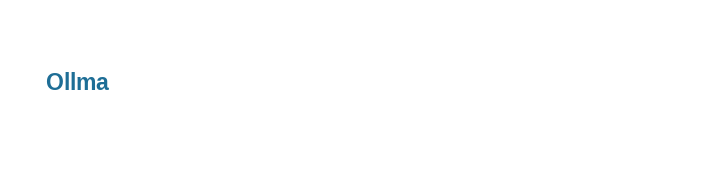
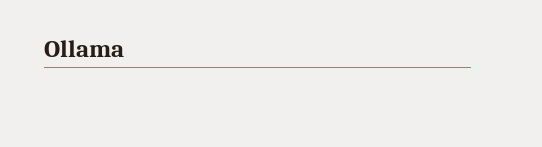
- Ollma
+ Ollama

